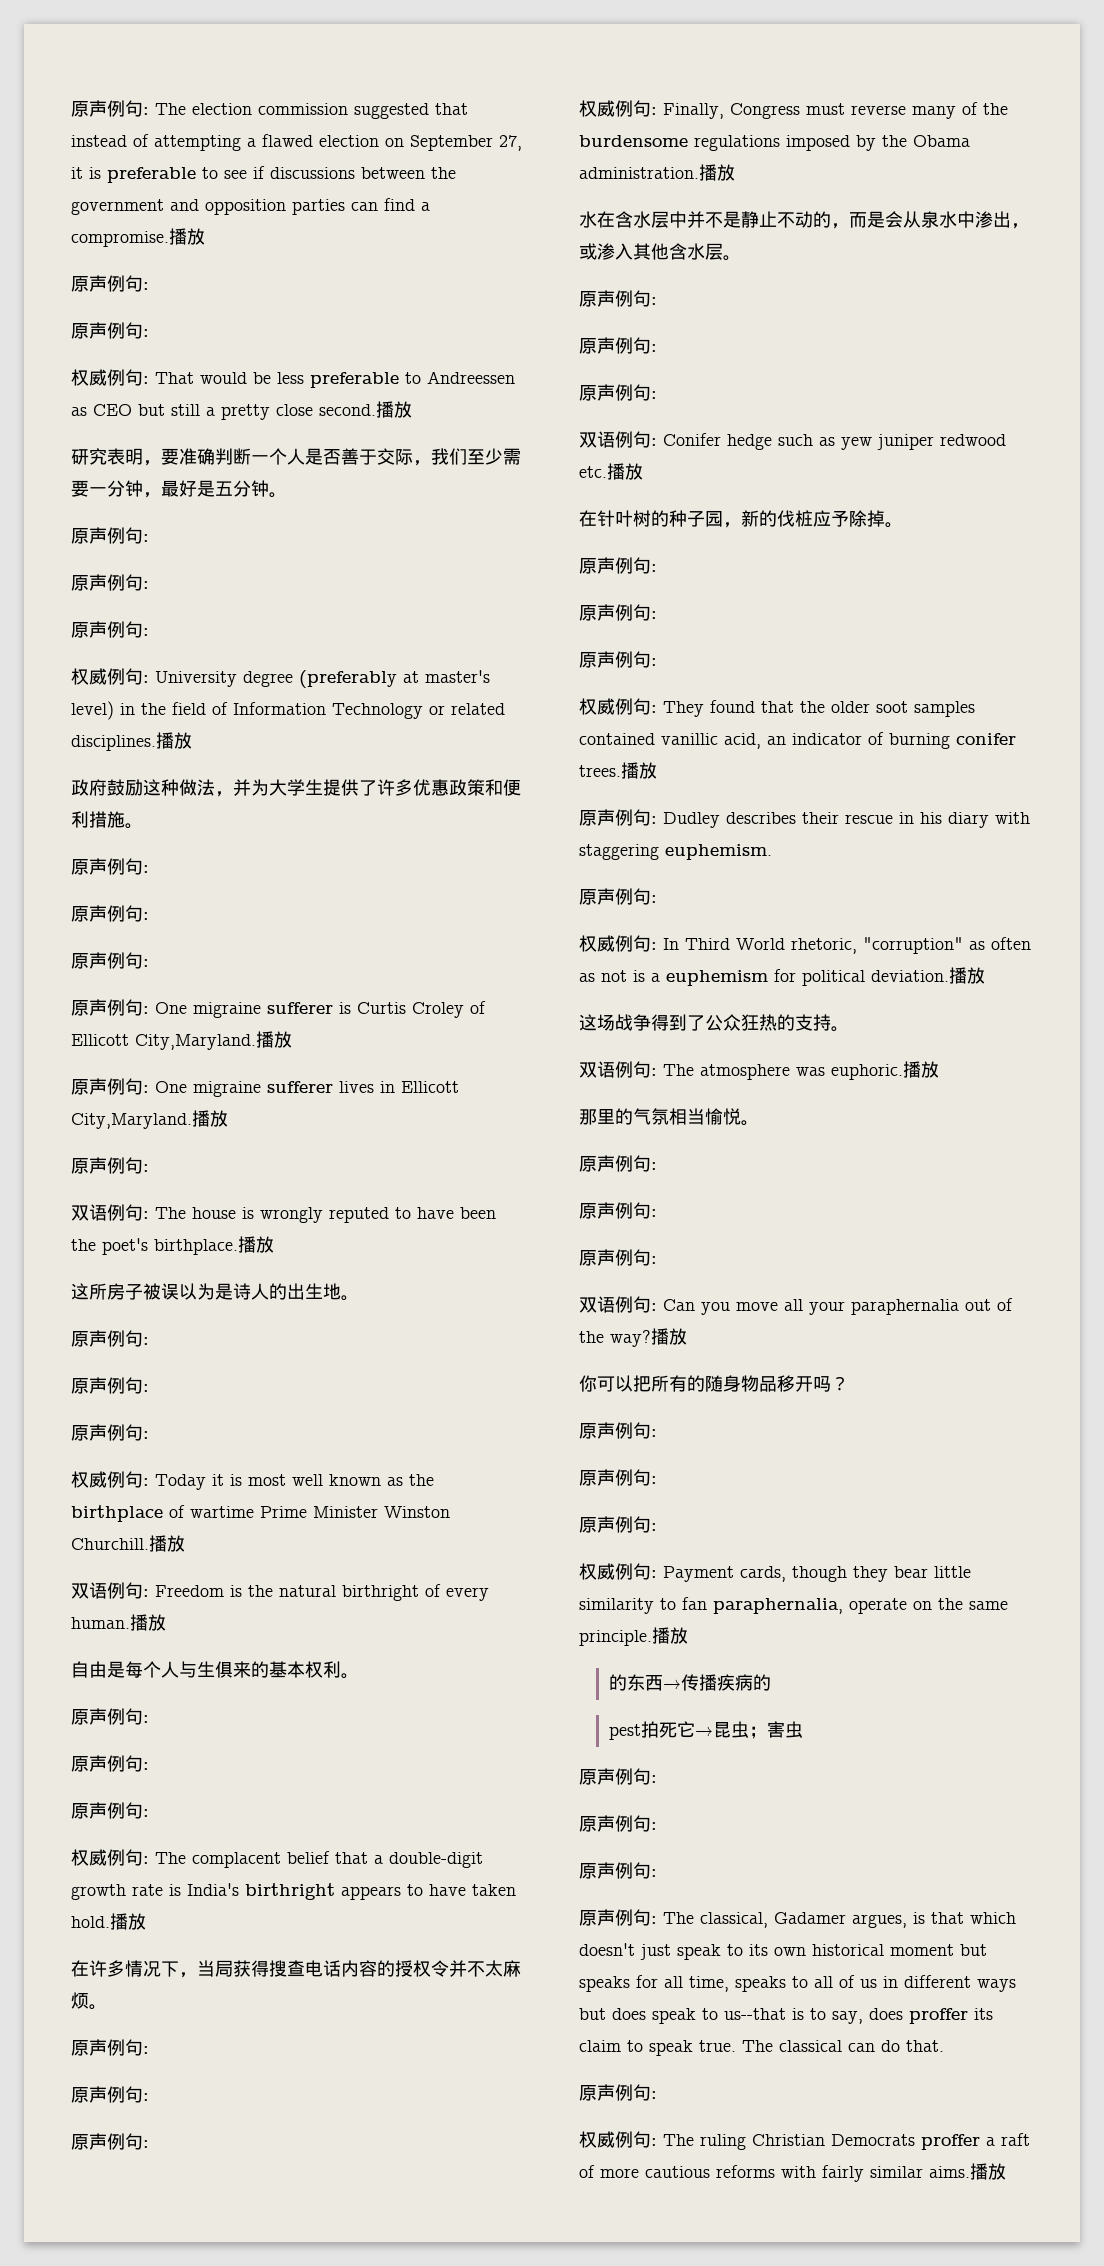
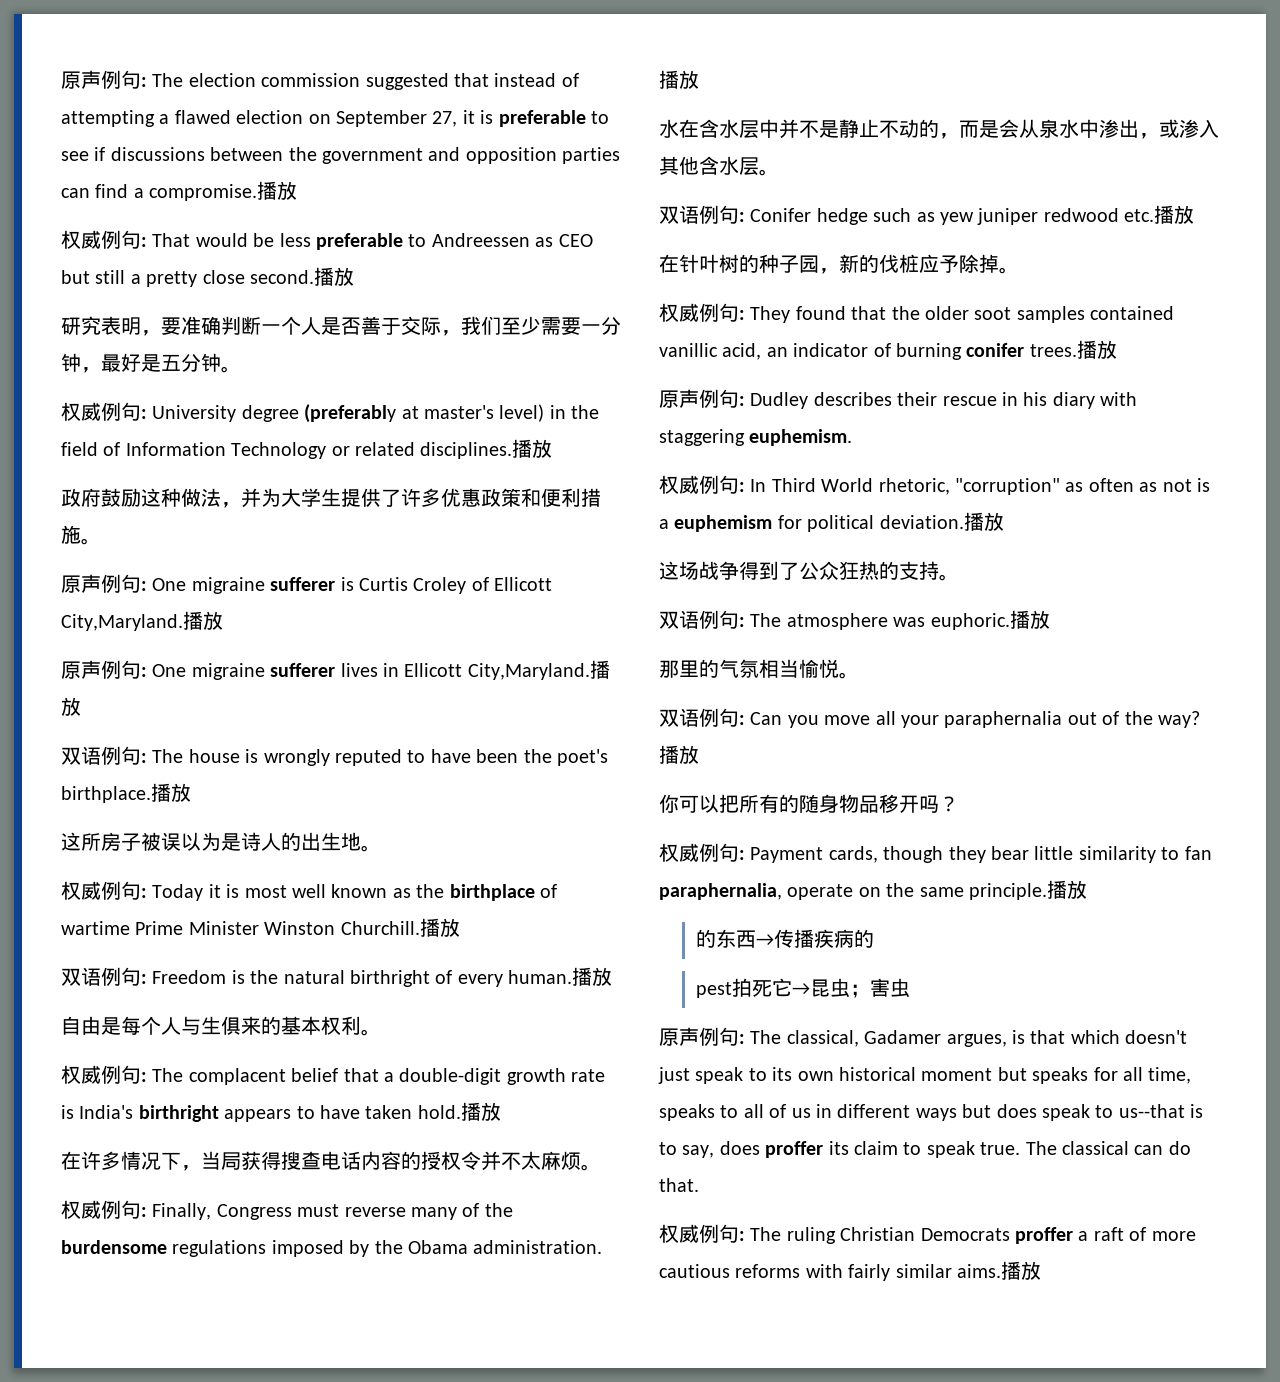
  原声例句: The election commission suggested that instead of attempting a flawed election on September 27, it is preferable to see if discussions between the government and opposition parties can find a compromise.播放
- 原声例句:
- 原声例句:
  研究表明，要准确判断一个人是否善于交际，我们至少需要一分钟，最好是五分钟。
- 原声例句:
- 原声例句:
- 原声例句:
  政府鼓励这种做法，并为大学生提供了许多优惠政策和便利措施。
- 原声例句:
- 原声例句:
- 原声例句:
  原声例句: One migraine sufferer lives in Ellicott City,Maryland.播放
- 原声例句:
  这所房子被误以为是诗人的出生地。
- 原声例句:
- 原声例句:
- 原声例句:
  自由是每个人与生俱来的基本权利。
- 原声例句:
- 原声例句:
- 原声例句:
  在许多情况下，当局获得搜查电话内容的授权令并不太麻烦。
- 原声例句:
- 原声例句:
- 原声例句:
  水在含水层中并不是静止不动的，而是会从泉水中渗出，或渗入其他含水层。
- 原声例句:
- 原声例句:
- 原声例句:
  在针叶树的种子园，新的伐桩应予除掉。
- 原声例句:
- 原声例句:
- 原声例句:
  原声例句: Dudley describes their rescue in his diary with staggering euphemism.
- 原声例句:
  那里的气氛相当愉悦。
- 原声例句:
- 原声例句:
- 原声例句:
  你可以把所有的随身物品移开吗？
- 原声例句:
- 原声例句:
- 原声例句:
  pest拍死它→昆虫；害虫
- 原声例句:
- 原声例句:
- 原声例句:
  The classical can do that.
- 原声例句:

